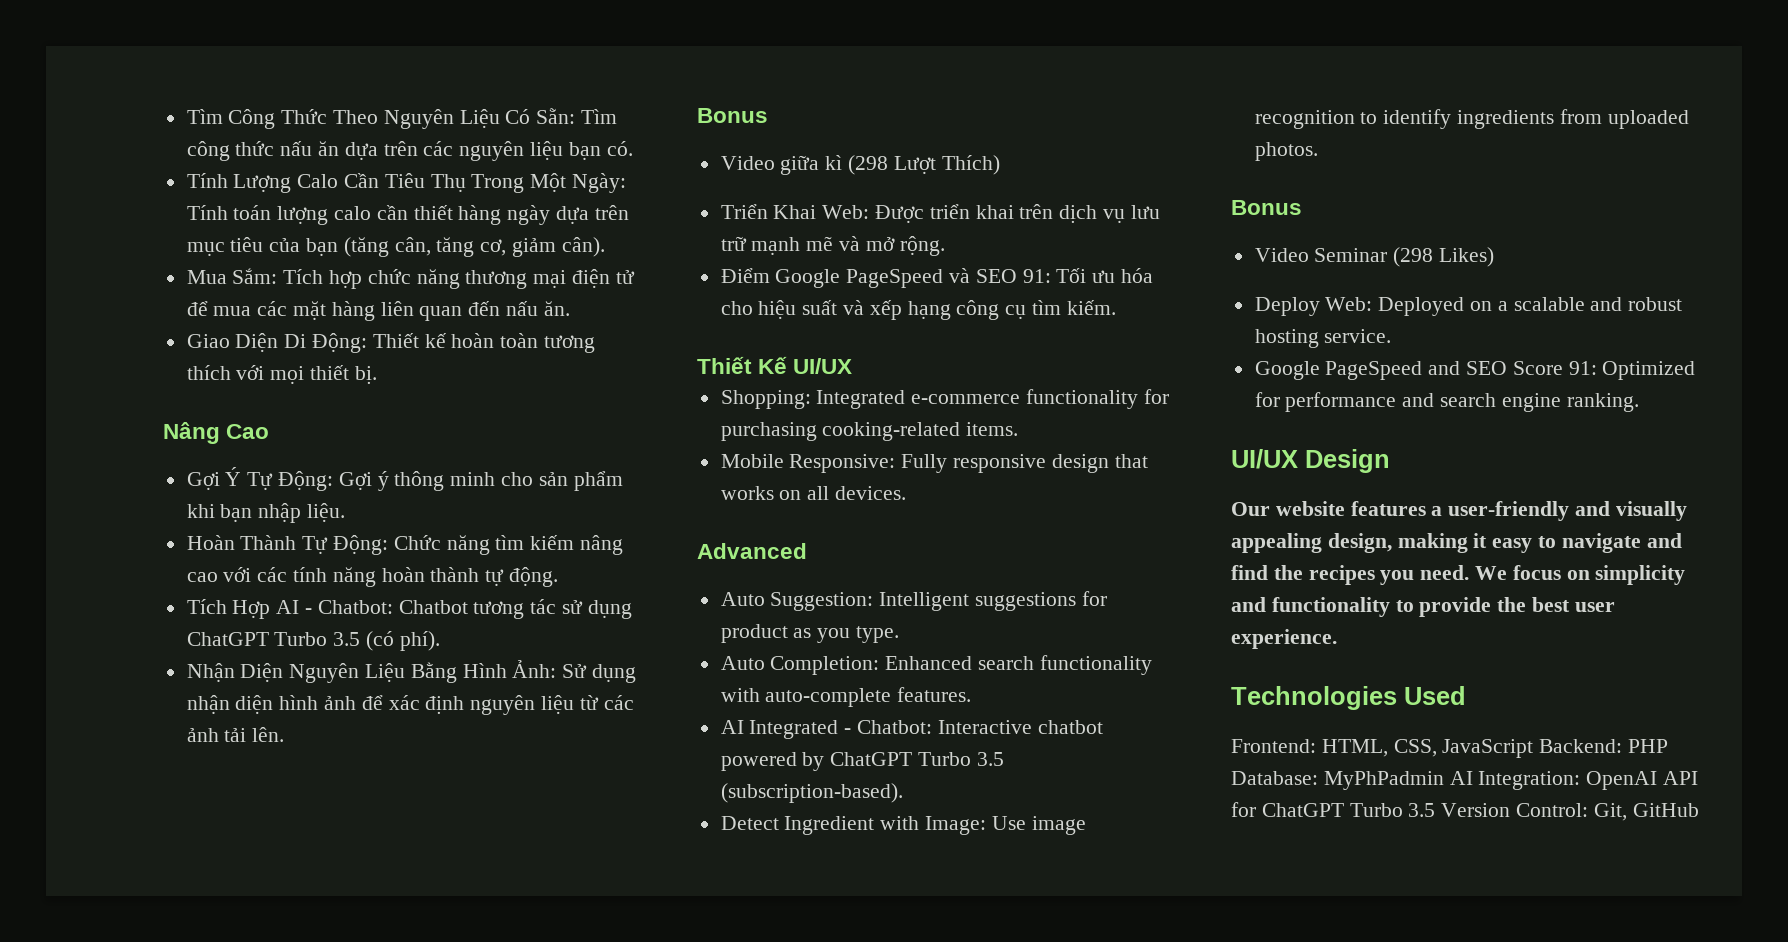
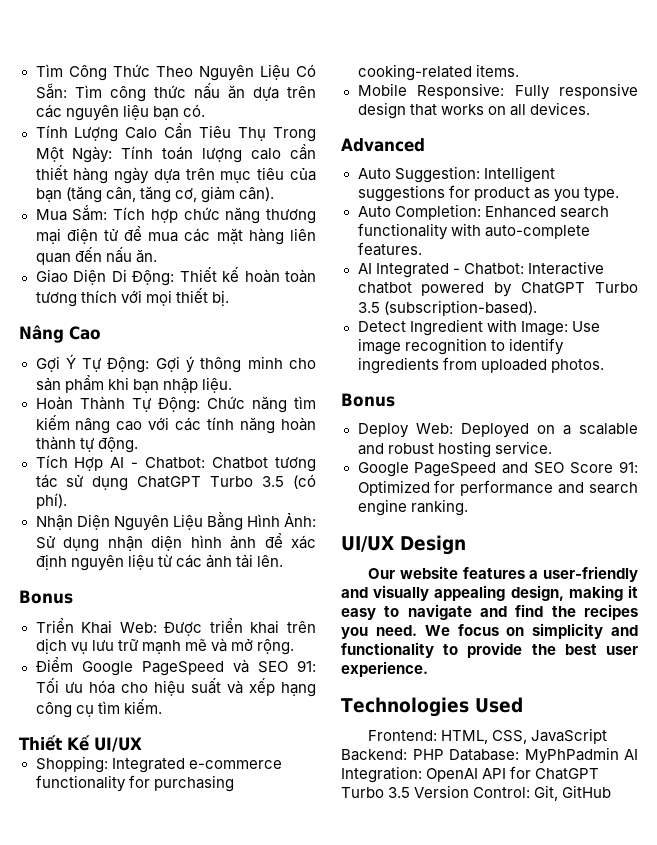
- Video giữa kì (298 Lượt Thích)
- Video Seminar (298 Likes)

